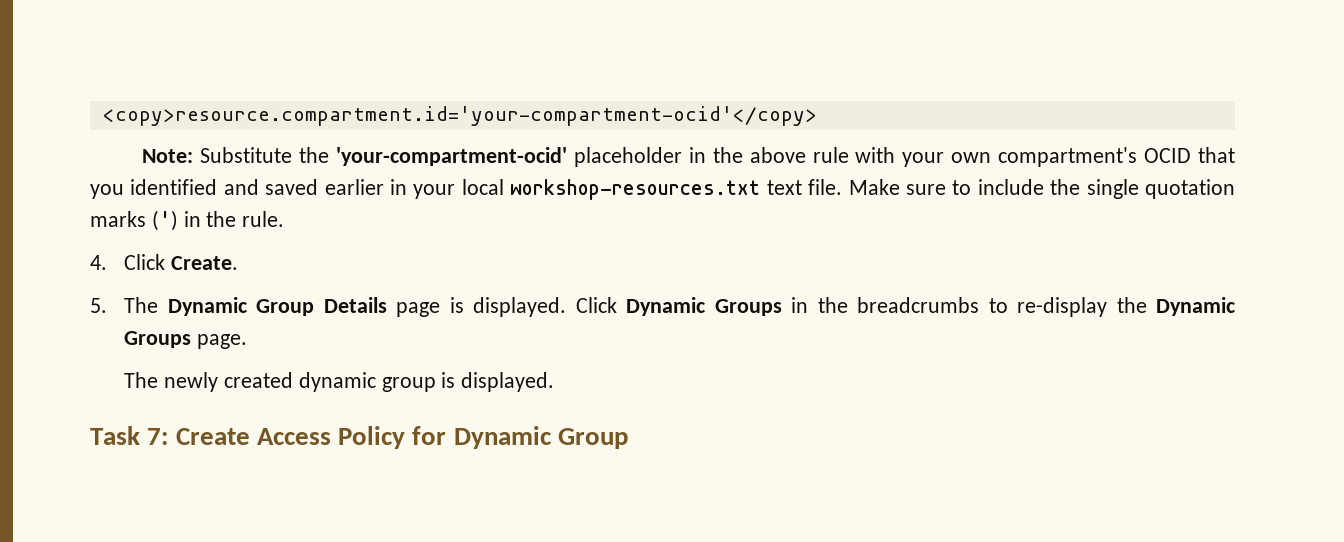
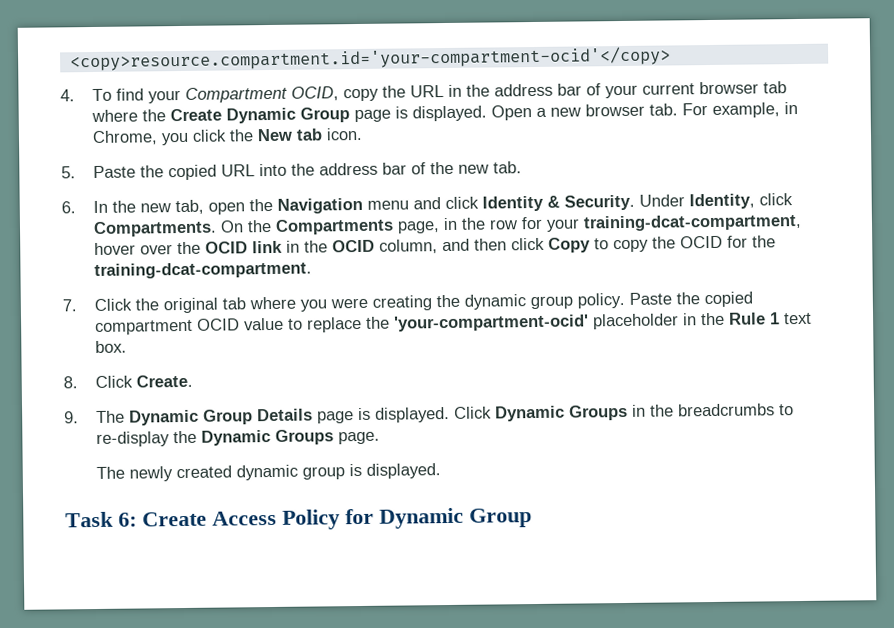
- Note: Substitute the 'your-compartment-ocid' placeholder in the above rule with your own compartment's OCID that you identified and saved earlier in your local workshop-resources.txt text file. Make sure to include the single quotation marks (') in the rule.
- 4. Click Create.
+ 4. To find your Compartment OCID, copy the URL in the address bar of your current browser tab where the Create Dynamic Group page is displayed. Open a new browser tab. For example, in Chrome, you click the New tab icon.
+ 5. Paste the copied URL into the address bar of the new tab.
+ 6. In the new tab, open the Navigation menu and click Identity & Security. Under Identity, click Compartments. On the Compartments page, in the row for your training-dcat-compartment, hover over the OCID link in the OCID column, and then click Copy to copy the OCID for the training-dcat-compartment.
+ 7. Click the original tab where you were creating the dynamic group policy. Paste the copied compartment OCID value to replace the 'your-compartment-ocid' placeholder in the Rule 1 text box.
+ 8. Click Create.
- 5. The Dynamic Group Details page is displayed.
+ 9. The Dynamic Group Details page is displayed.
- Task 7: Create Access Policy for Dynamic Group
+ Task 6: Create Access Policy for Dynamic Group

